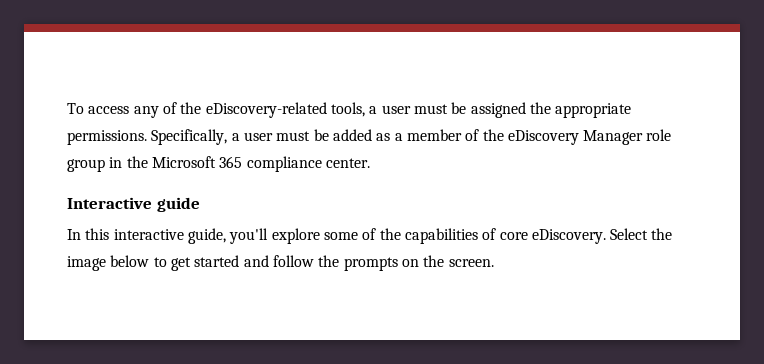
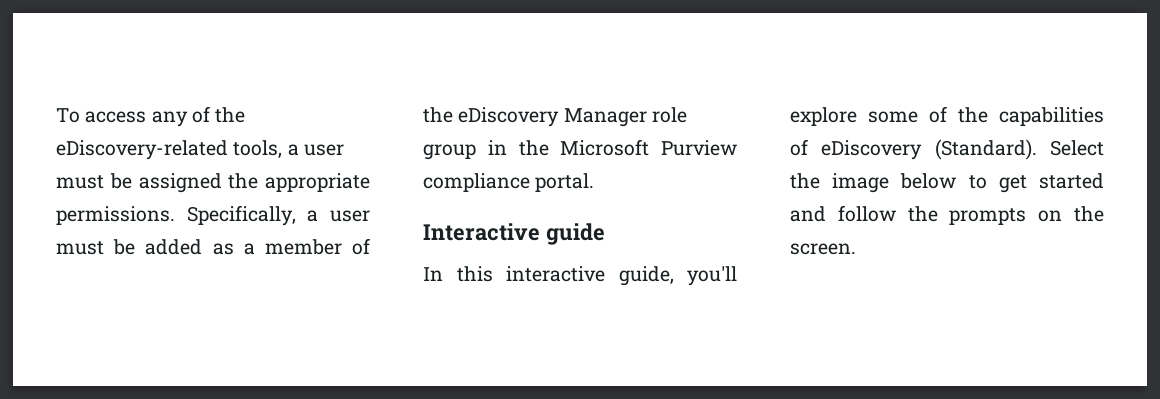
- Specifically, a user must be added as a member of the eDiscovery Manager role group in the Microsoft 365 compliance center.
+ Specifically, a user must be added as a member of the eDiscovery Manager role group in the Microsoft Purview compliance portal.
- In this interactive guide, you'll explore some of the capabilities of core eDiscovery.
+ In this interactive guide, you'll explore some of the capabilities of eDiscovery (Standard).

